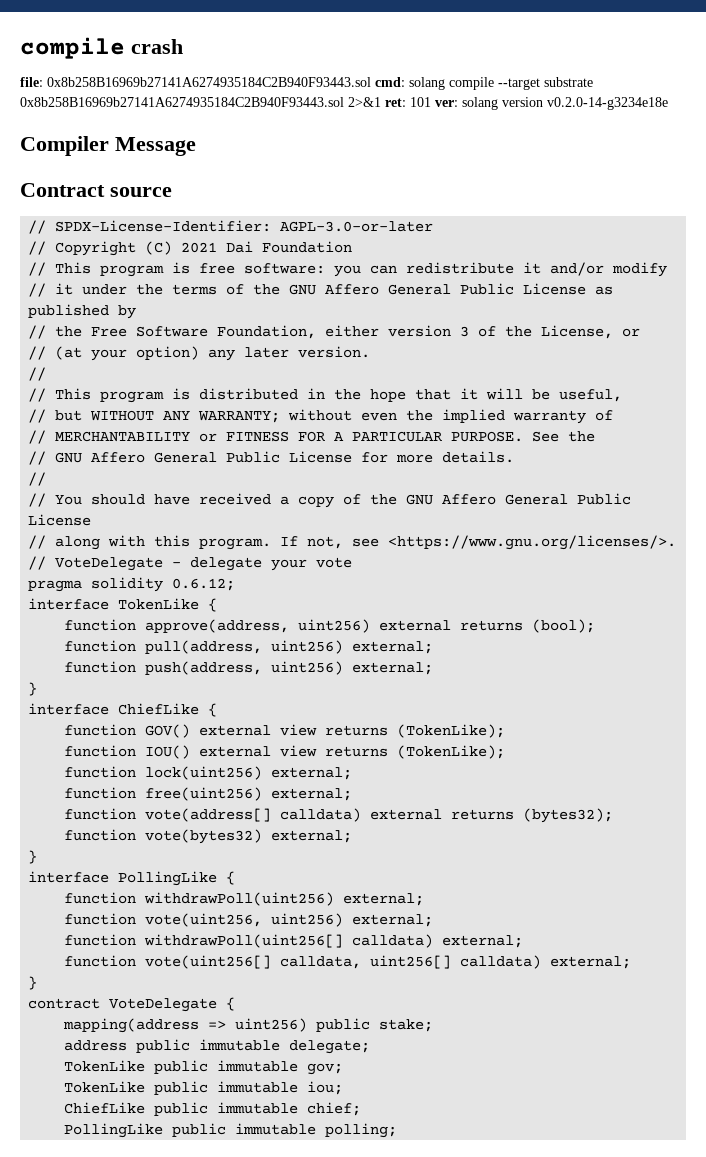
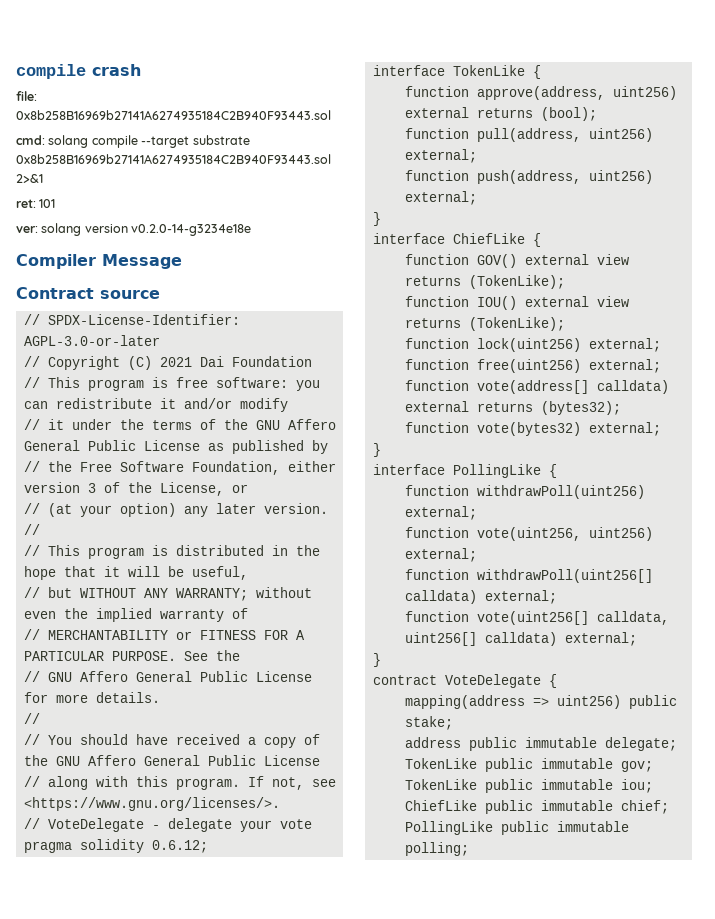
- file: 0x8b258B16969b27141A6274935184C2B940F93443.sol cmd: solang compile --target substrate 0x8b258B16969b27141A6274935184C2B940F93443.sol 2>&1 ret: 101 ver: solang version v0.2.0-14-g3234e18e
+ file: 0x8b258B16969b27141A6274935184C2B940F93443.sol
+ cmd: solang compile --target substrate 0x8b258B16969b27141A6274935184C2B940F93443.sol 2>&1
+ ret: 101
+ ver: solang version v0.2.0-14-g3234e18e

